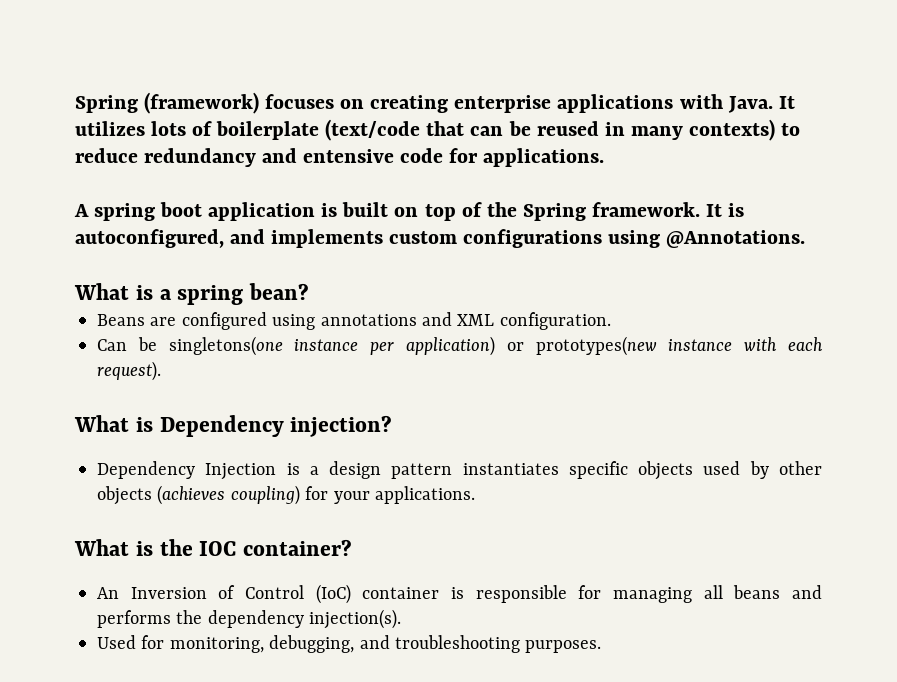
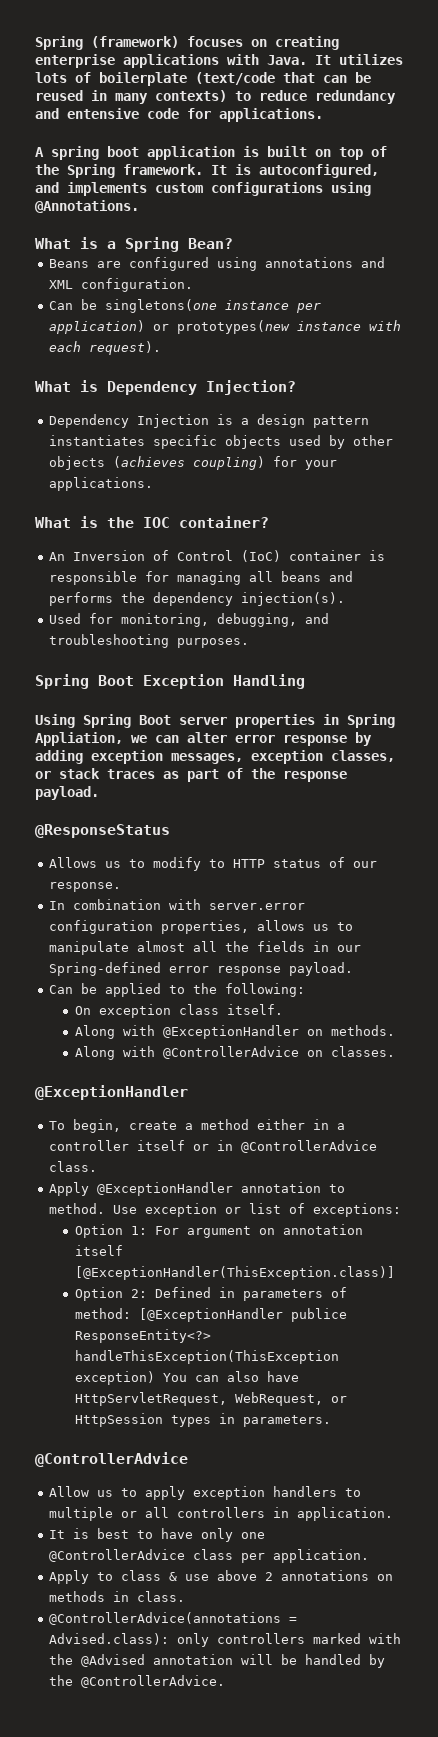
- What is a spring bean?
+ What is a Spring Bean?
- What is Dependency injection?
+ What is Dependency Injection?
+ Spring Boot Exception Handling
+ Using Spring Boot server properties in Spring Appliation, we can alter error response by adding exception messages, exception classes, or stack traces as part of the response payload.
+ @ResponseStatus
+ Allows us to modify to HTTP status of our response.
+ In combination with server.error configuration properties, allows us to manipulate almost all the fields in our Spring-defined error response payload.
+ Can be applied to the following:
+ On exception class itself.
+ Along with @ExceptionHandler on methods.
+ Along with @ControllerAdvice on classes.
+ @ExceptionHandler
+ To begin, create a method either in a controller itself or in @ControllerAdvice class.
+ Apply @ExceptionHandler annotation to method. Use exception or list of exceptions:
+ Option 1: For argument on annotation itself [@ExceptionHandler(ThisException.class)]
+ Option 2: Defined in parameters of method: [@ExceptionHandler publice ResponseEntity<?> handleThisException(ThisException exception) You can also have HttpServletRequest, WebRequest, or HttpSession types in parameters.
+ @ControllerAdvice
+ Allow us to apply exception handlers to multiple or all controllers in application.
+ It is best to have only one @ControllerAdvice class per application.
+ Apply to class & use above 2 annotations on methods in class.
+ @ControllerAdvice(annotations = Advised.class): only controllers marked with the @Advised annotation will be handled by the @ControllerAdvice.

